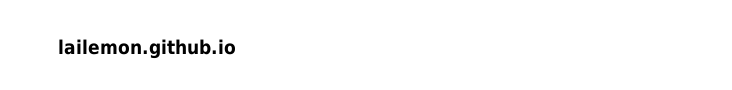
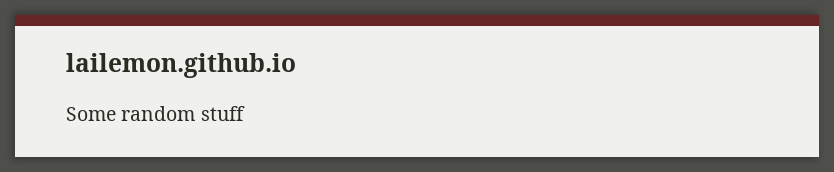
+ Some random stuff

